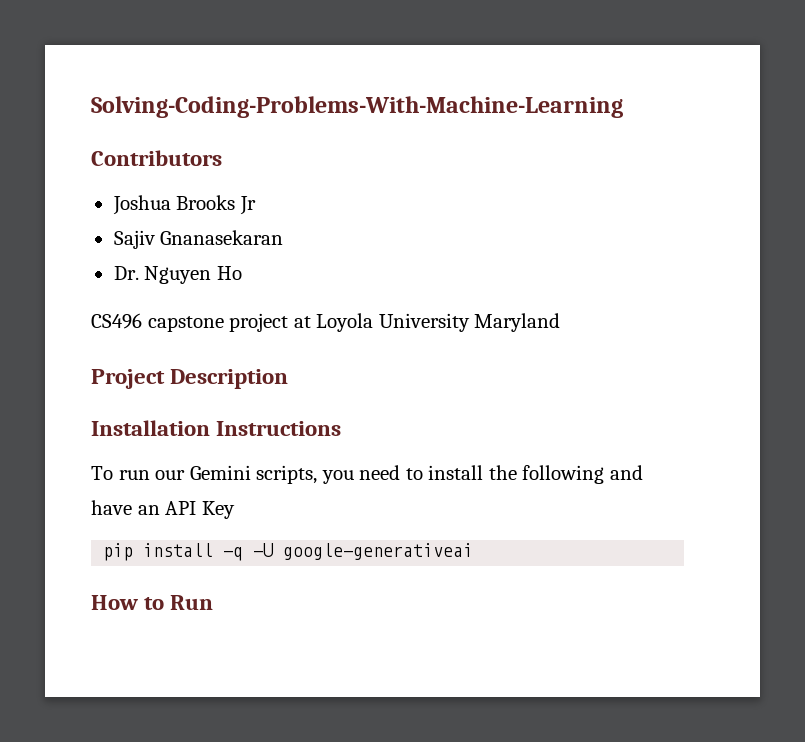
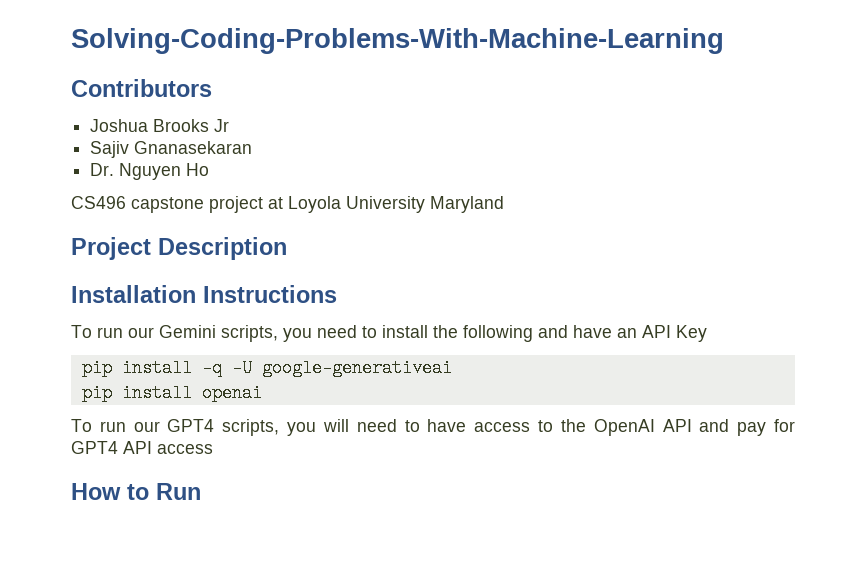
+ pip install openai
+ To run our GPT4 scripts, you will need to have access to the OpenAI API and pay for GPT4 API access

